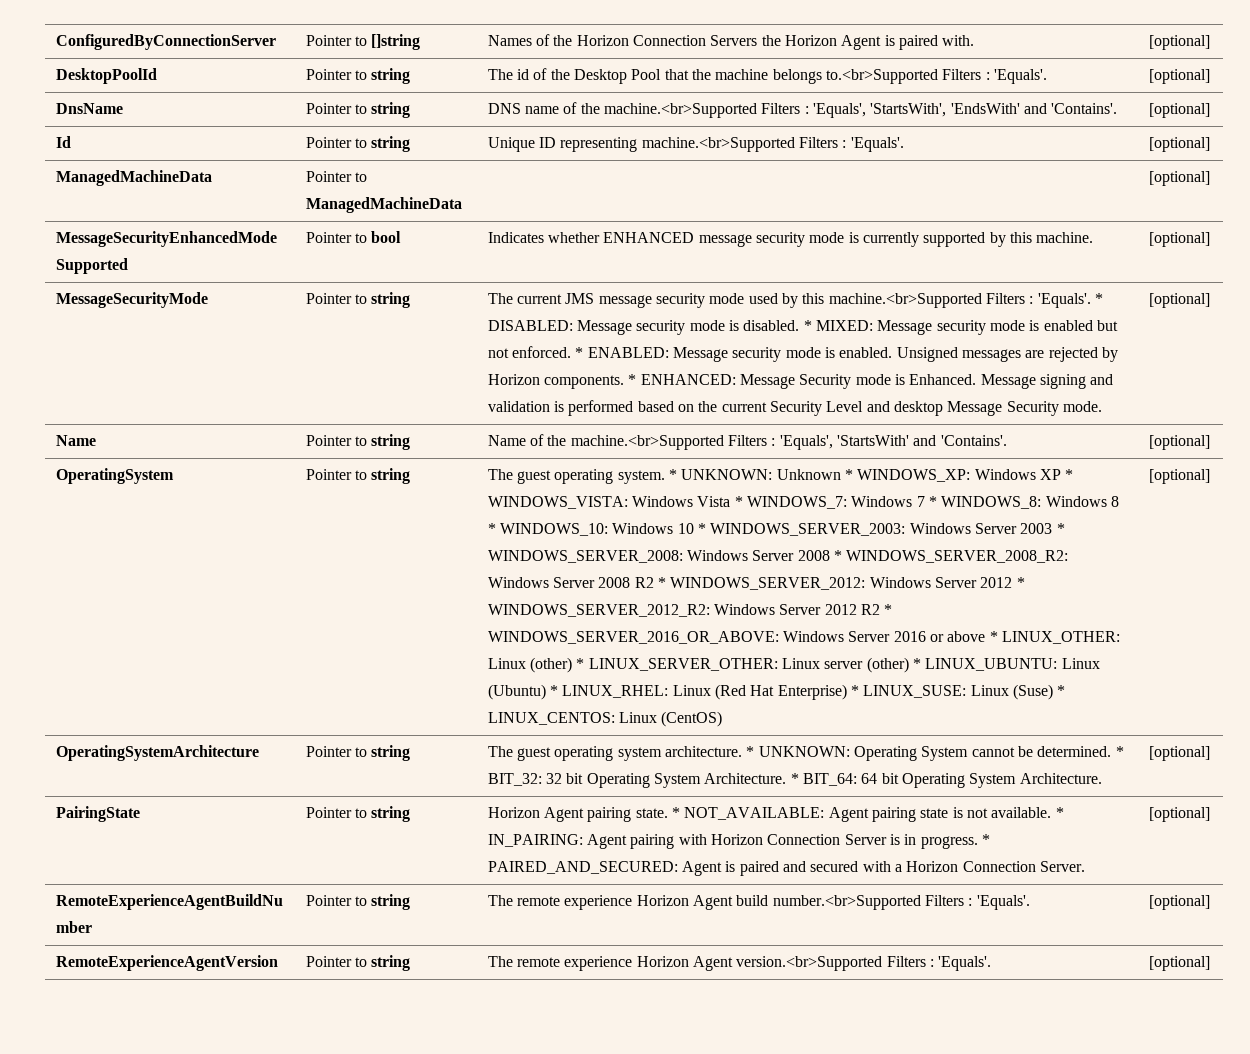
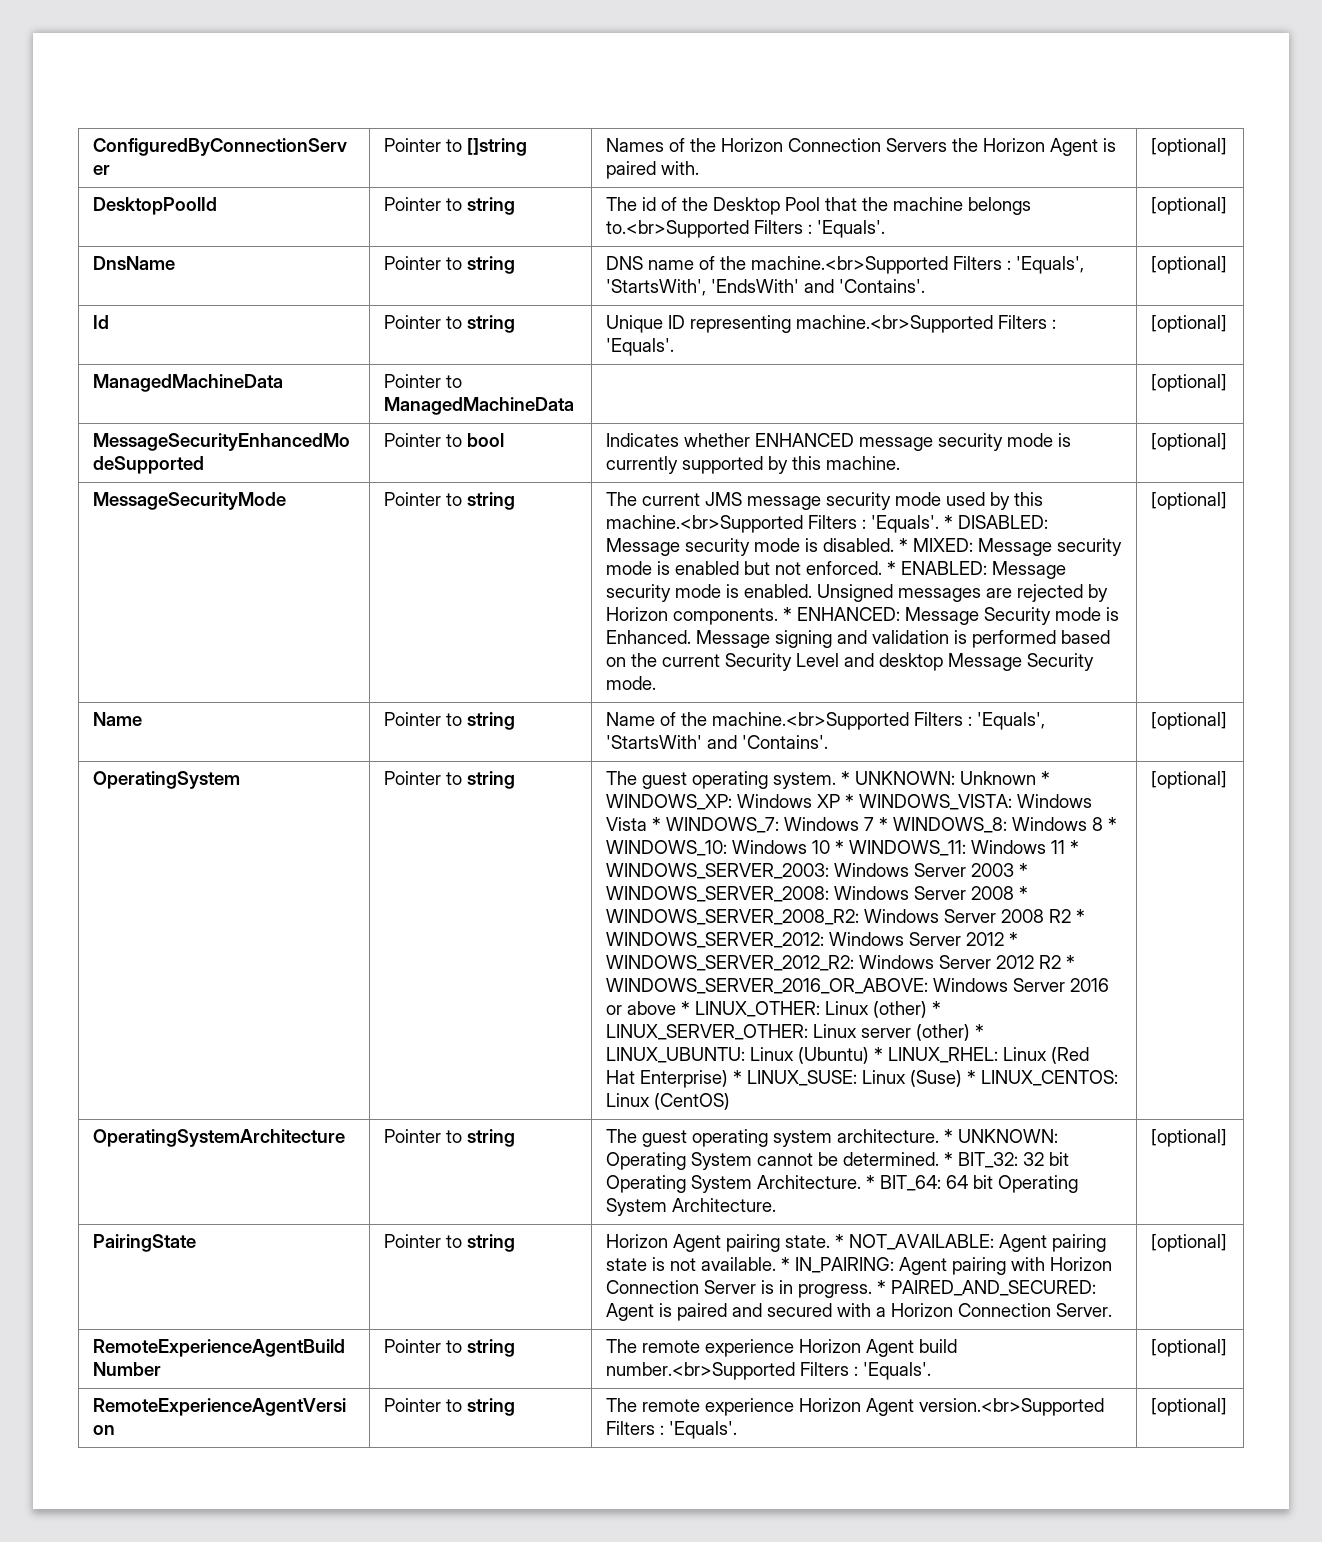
- Windows 10 * WINDOWS_SERVER_2003:
+ Windows 10 * WINDOWS_11: Windows 11 * WINDOWS_SERVER_2003:

